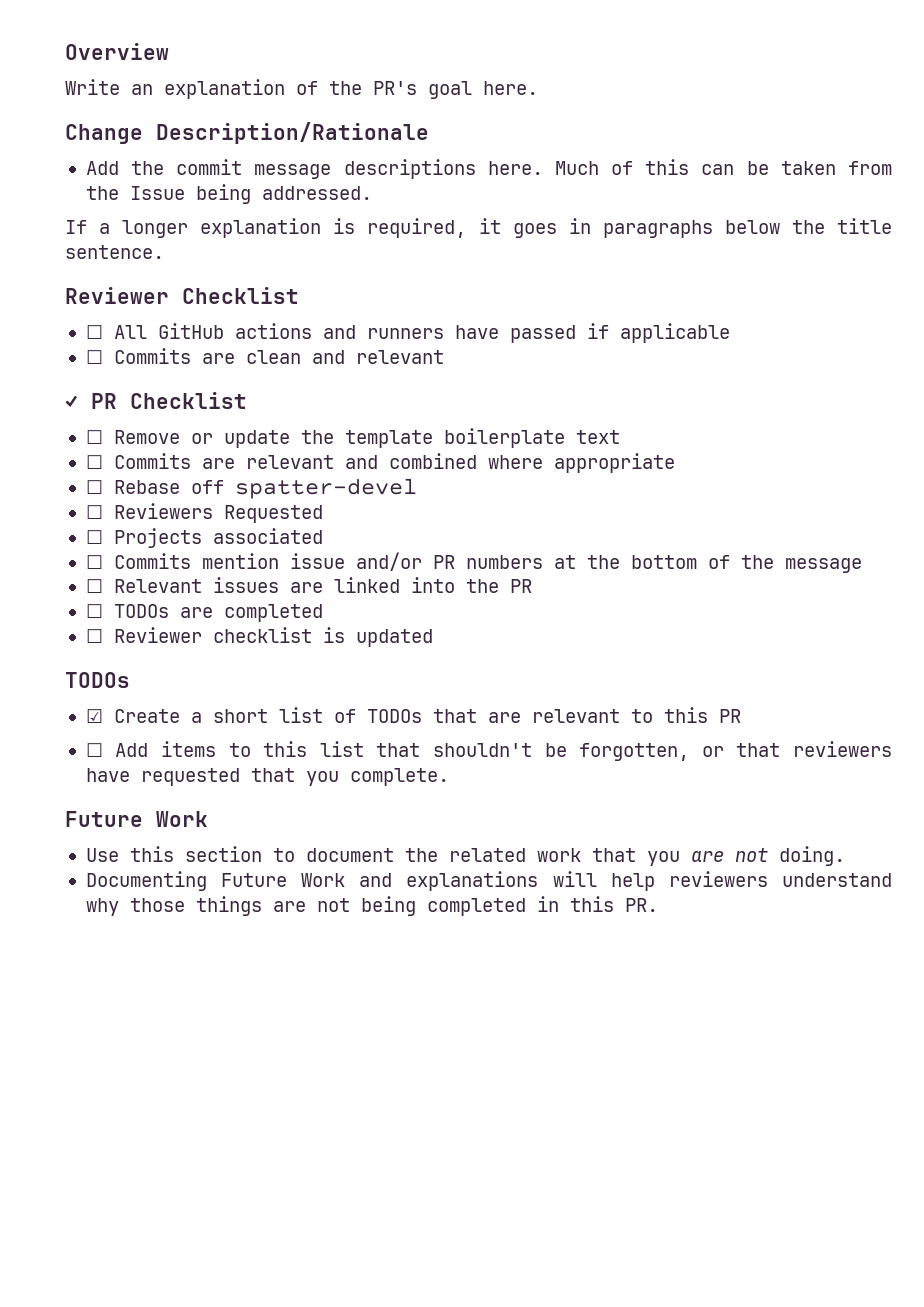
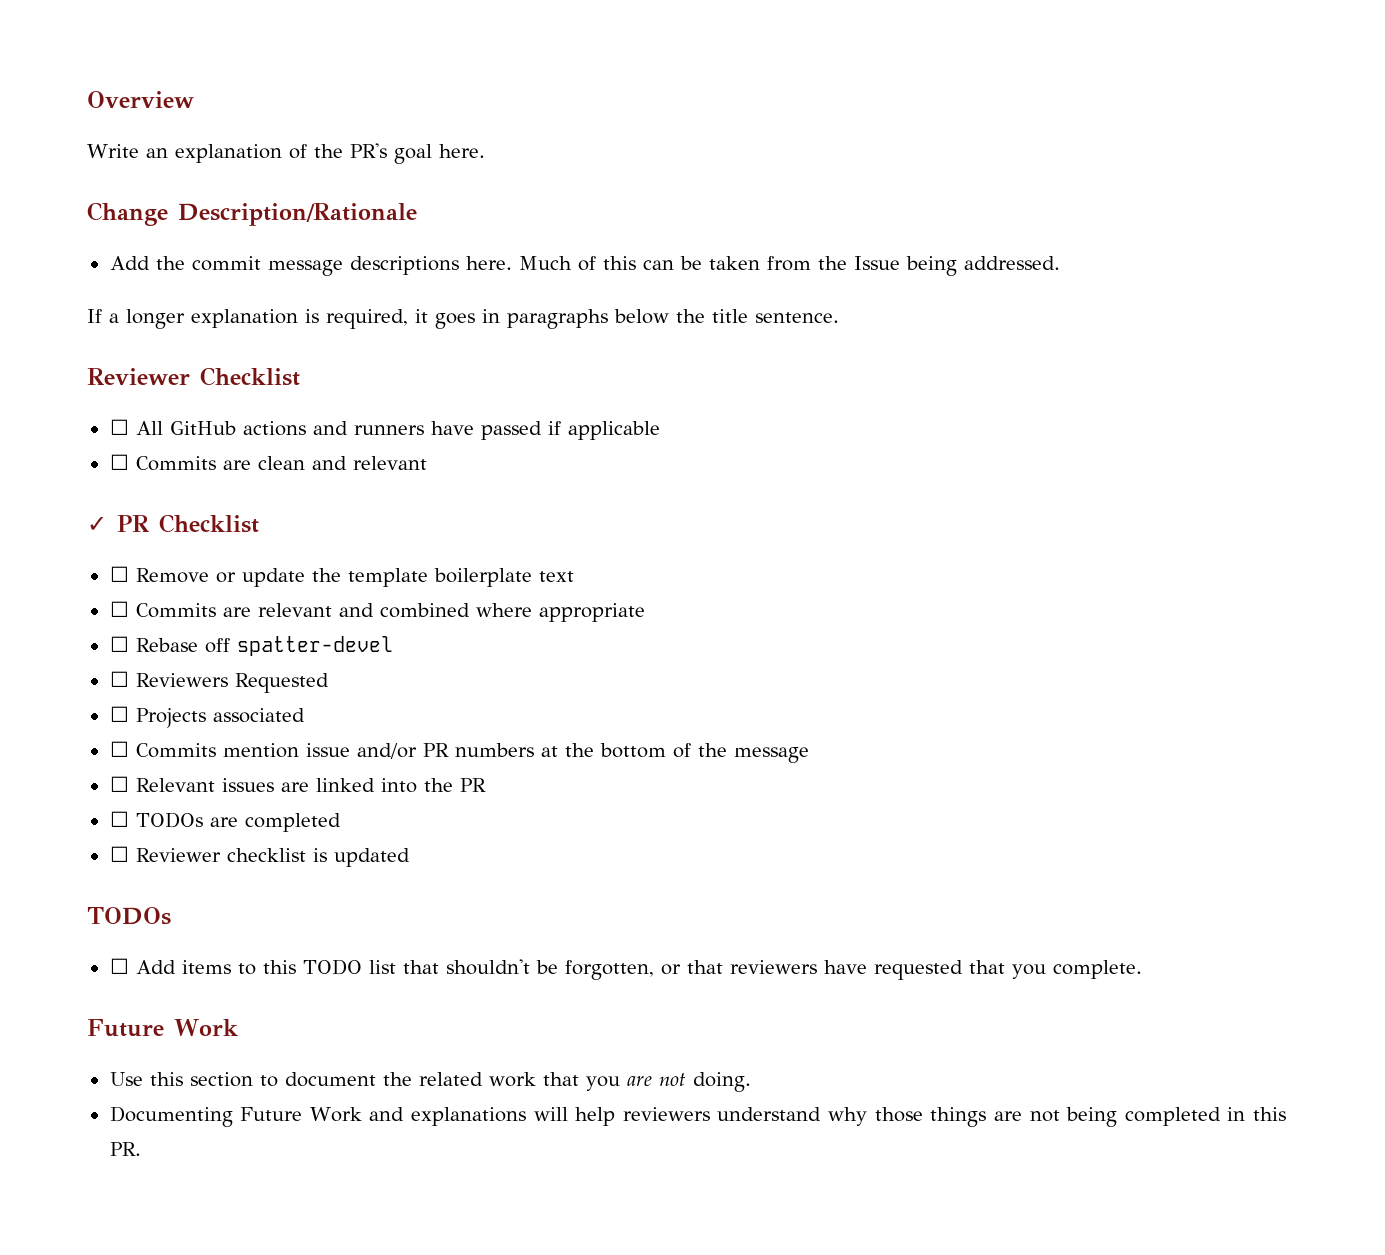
- ☑ Create a short list of TODOs that are relevant to this PR
- ☐ Add items to this list that shouldn't be forgotten, or that reviewers have requested that you complete.
+ ☐ Add items to this TODO list that shouldn't be forgotten, or that reviewers have requested that you complete.

